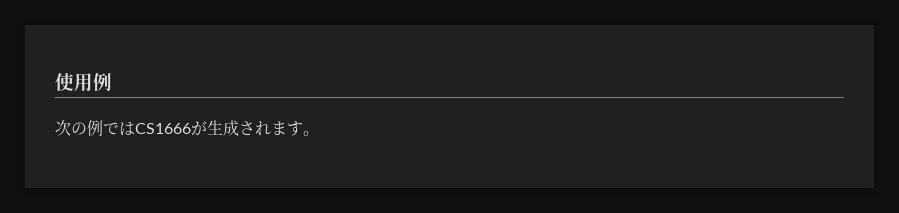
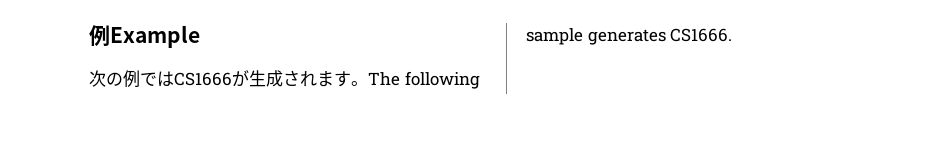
- 使用例
+ 例Example
+ The following sample generates CS1666.

